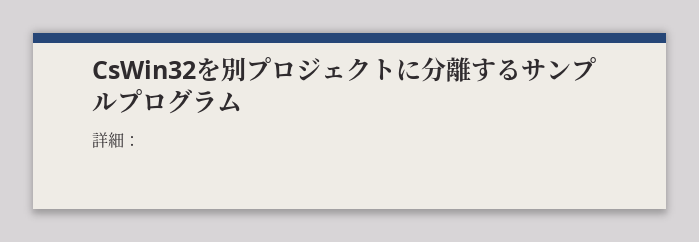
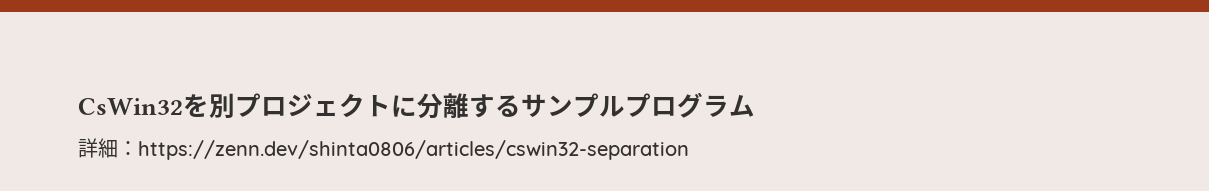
- 詳細：
+ 詳細：https://zenn.dev/shinta0806/articles/cswin32-separation

